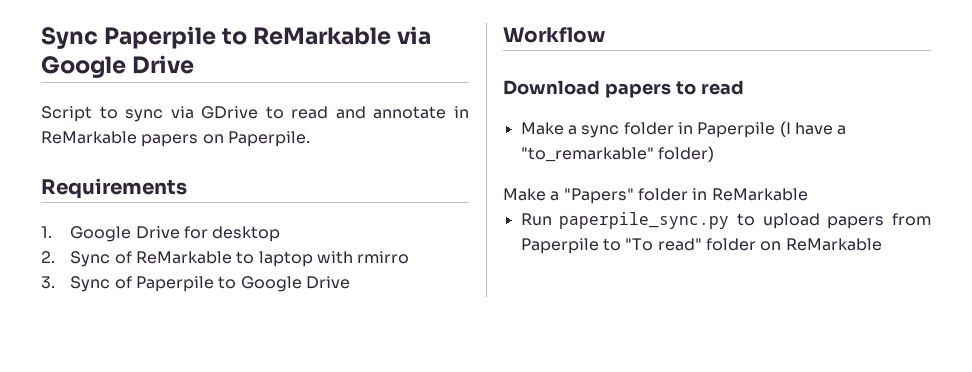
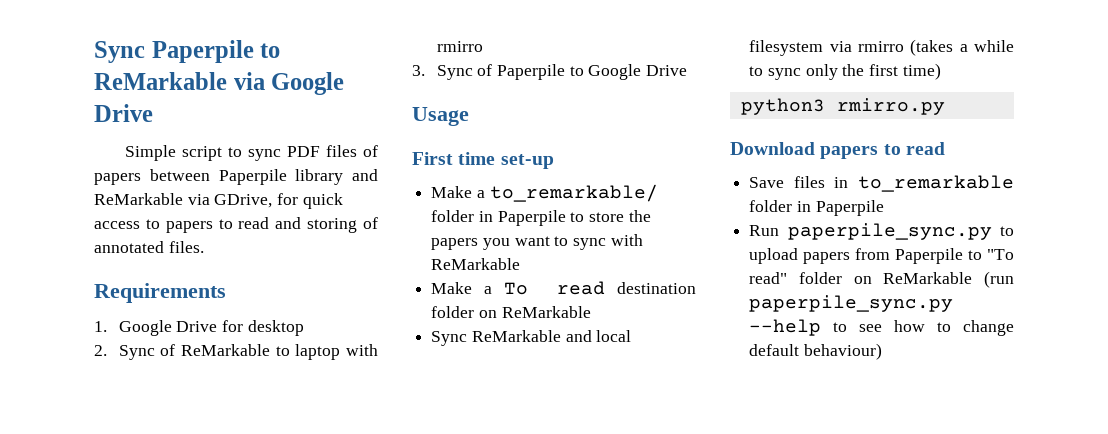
- Script to sync via GDrive to read and annotate in ReMarkable papers on Paperpile.
+ Simple script to sync PDF files of papers between Paperpile library and ReMarkable via GDrive, for quick access to papers to read and storing of annotated files.
- Workflow
+ Usage
+ First time set-up
+ Make a to_remarkable/ folder in Paperpile to store the papers you want to sync with ReMarkable
+ Make a To read destination folder on ReMarkable
+ Sync ReMarkable and local filesystem via rmirro (takes a while to sync only the first time)
+ python3 rmirro.py
- Make a sync folder in Paperpile (I have a "to_remarkable" folder)
- Make a "Papers" folder in ReMarkable
+ Save files in to_remarkable folder in Paperpile
- Run paperpile_sync.py to upload papers from Paperpile to "To read" folder on ReMarkable
+ Run paperpile_sync.py to upload papers from Paperpile to "To read" folder on ReMarkable (run paperpile_sync.py --help to see how to change default behaviour)

